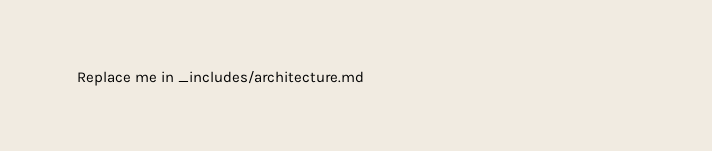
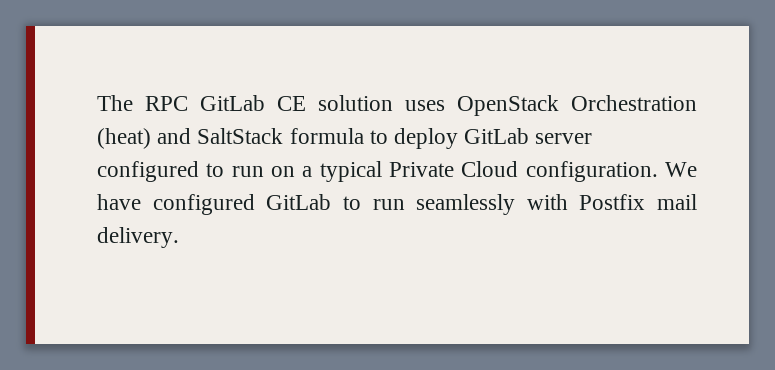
- Replace me in _includes/architecture.md
+ The RPC GitLab CE solution uses OpenStack Orchestration (heat) and SaltStack formula to deploy GitLab server configured to run on a typical Private Cloud configuration. We have configured GitLab to run seamlessly with Postfix mail delivery.

